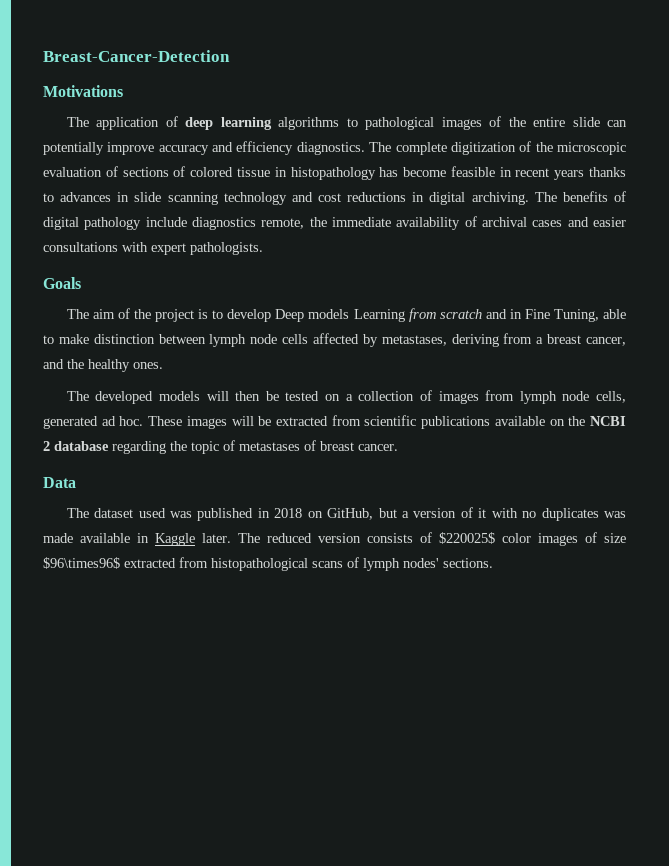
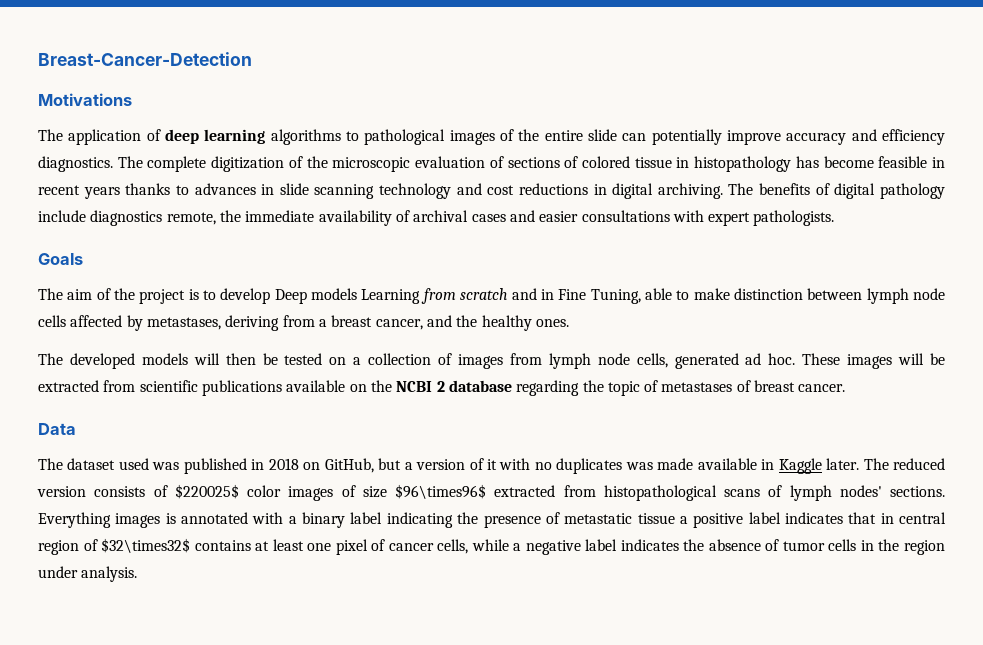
+ Everything images is annotated with a binary label indicating the presence of metastatic tissue a positive label indicates that in central region of $32\times32$ contains at least one pixel of cancer cells, while a negative label indicates the absence of tumor cells in the region under analysis.

